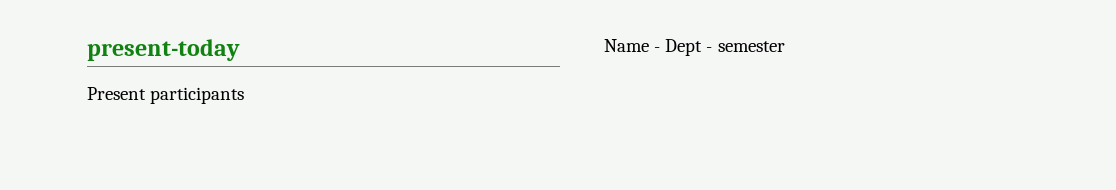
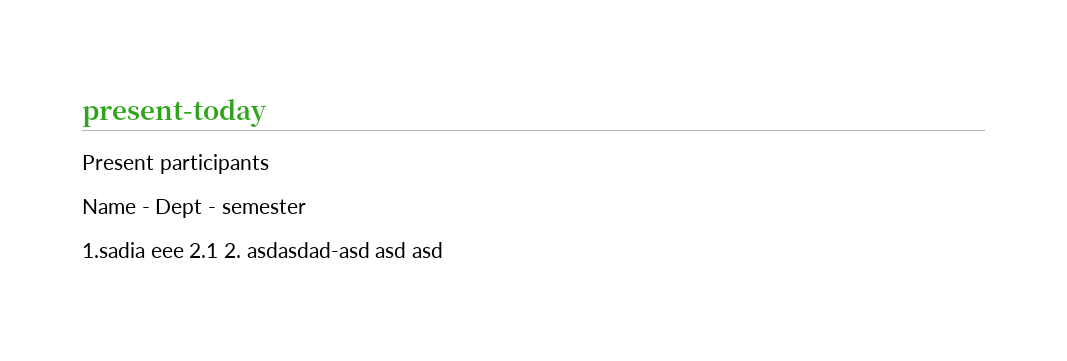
+ 1.sadia eee 2.1 2. asdasdad-asd asd asd

